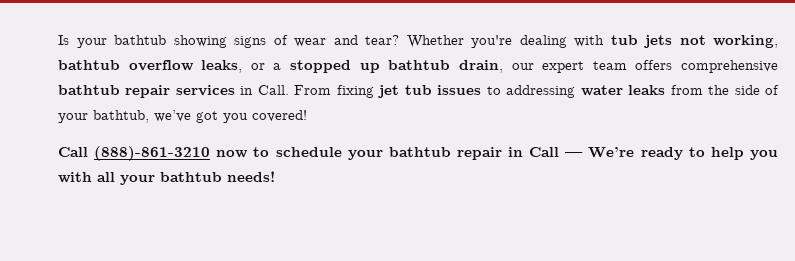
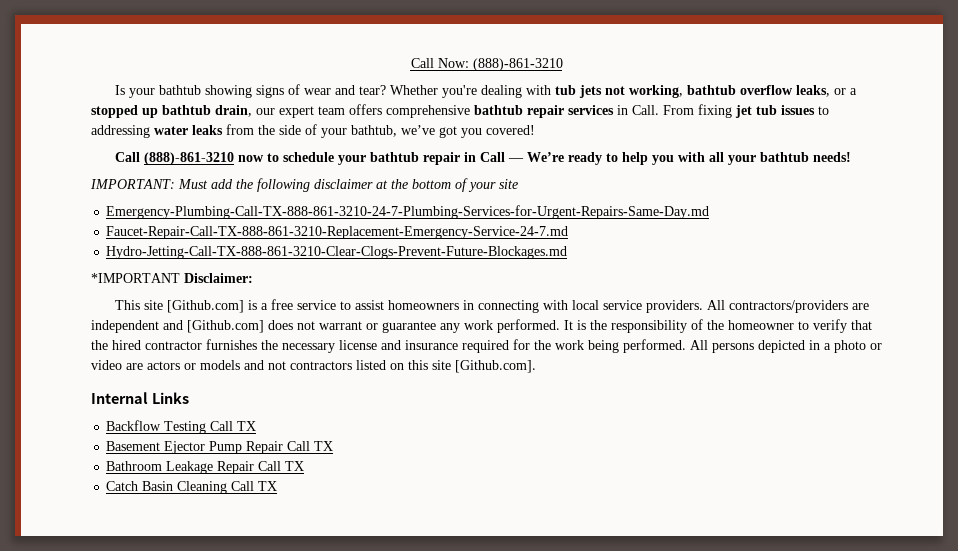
+ Call Now: (888)-861-3210
+ IMPORTANT: Must add the following disclaimer at the bottom of your site
+ Emergency-Plumbing-Call-TX-888-861-3210-24-7-Plumbing-Services-for-Urgent-Repairs-Same-Day.md
+ Faucet-Repair-Call-TX-888-861-3210-Replacement-Emergency-Service-24-7.md
+ Hydro-Jetting-Call-TX-888-861-3210-Clear-Clogs-Prevent-Future-Blockages.md
+ *IMPORTANT Disclaimer:
+ This site [Github.com] is a free service to assist homeowners in connecting with local service providers. All contractors/providers are independent and [Github.com] does not warrant or guarantee any work performed. It is the responsibility of the homeowner to verify that the hired contractor furnishes the necessary license and insurance required for the work being performed. All persons depicted in a photo or video are actors or models and not contractors listed on this site [Github.com].
+ Internal Links
+ Backflow Testing Call TX
+ Basement Ejector Pump Repair Call TX
+ Bathroom Leakage Repair Call TX
+ Catch Basin Cleaning Call TX

